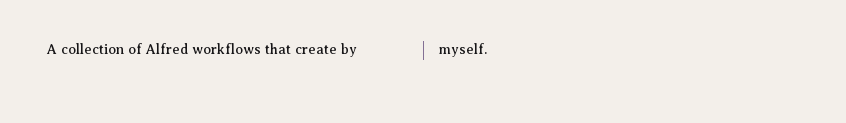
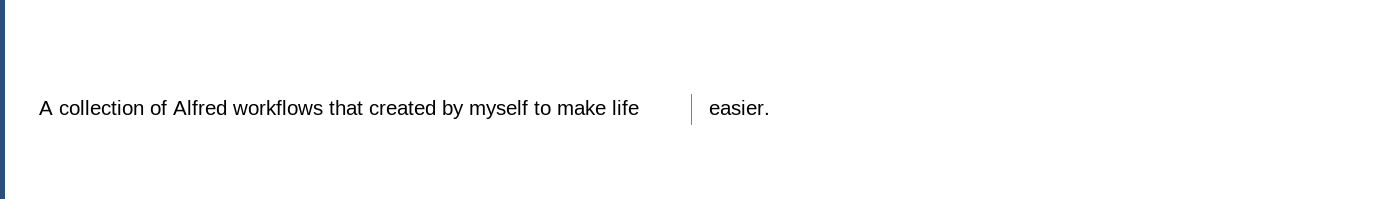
- A collection of Alfred workflows that create by myself.
+ A collection of Alfred workflows that created by myself to make life easier.

